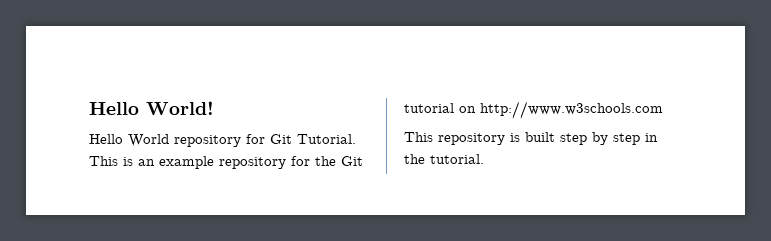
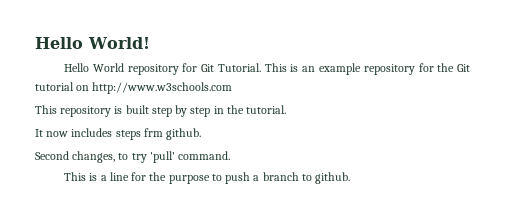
+ It now includes steps frm github.
+ Second changes, to try 'pull' command.
+ This is a line for the purpose to push a branch to github.

